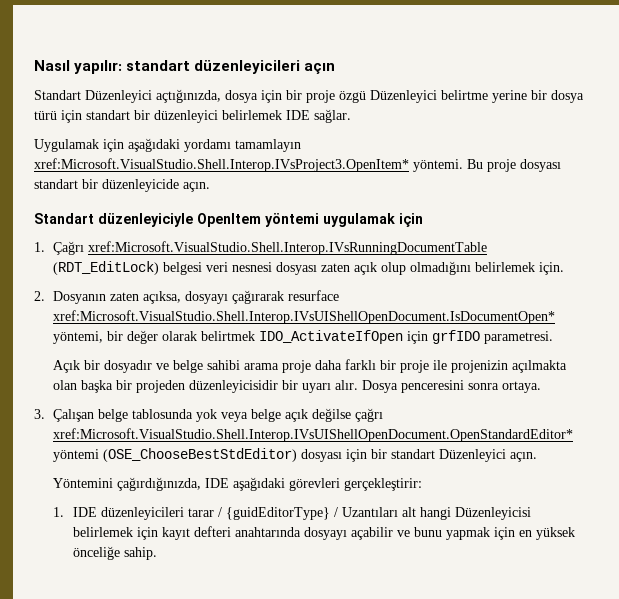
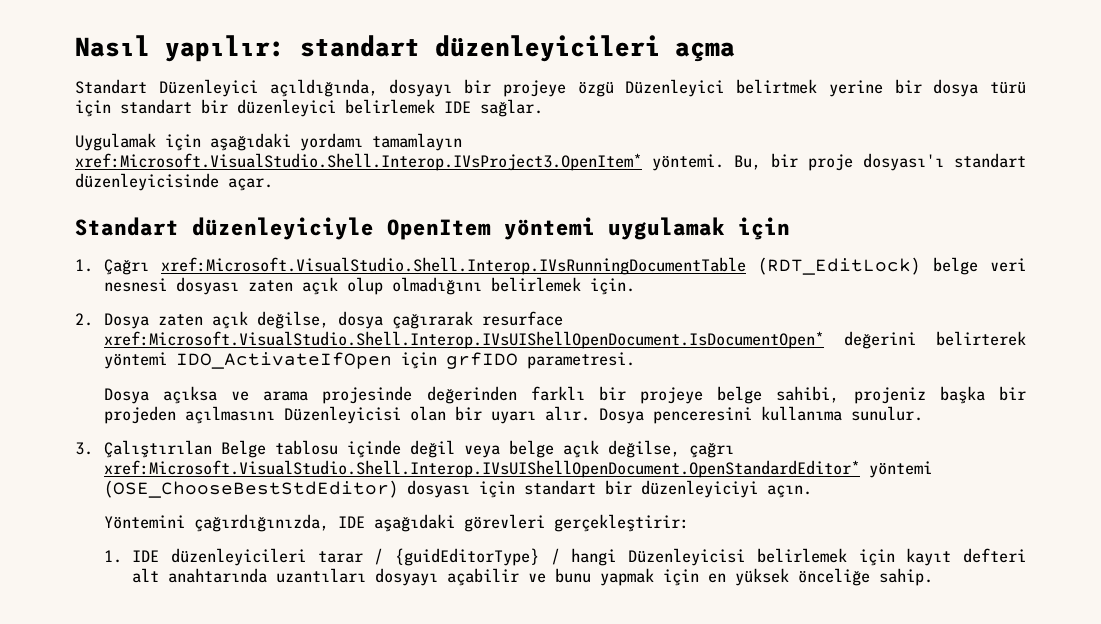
- Nasıl yapılır: standart düzenleyicileri açın
+ Nasıl yapılır: standart düzenleyicileri açma
- Standart Düzenleyici açtığınızda, dosya için bir proje özgü Düzenleyici belirtme yerine bir dosya türü için standart bir düzenleyici belirlemek IDE sağlar.
+ Standart Düzenleyici açıldığında, dosyayı bir projeye özgü Düzenleyici belirtmek yerine bir dosya türü için standart bir düzenleyici belirlemek IDE sağlar.
- Bu proje dosyası standart bir düzenleyicide açın.
+ Bu, bir proje dosyası'ı standart düzenleyicisinde açar.
- 1. Çağrı xref:Microsoft.VisualStudio.Shell.Interop.IVsRunningDocumentTable (RDT_EditLock) belgesi veri nesnesi dosyası zaten açık olup olmadığını belirlemek için.
+ 1. Çağrı xref:Microsoft.VisualStudio.Shell.Interop.IVsRunningDocumentTable (RDT_EditLock) belge veri nesnesi dosyası zaten açık olup olmadığını belirlemek için.
- 2. Dosyanın zaten açıksa, dosyayı çağırarak resurface xref:Microsoft.VisualStudio.Shell.Interop.IVsUIShellOpenDocument.IsDocumentOpen* yöntemi, bir değer olarak belirtmek IDO_ActivateIfOpen için grfIDO parametresi.
- Açık bir dosyadır ve belge sahibi arama proje daha farklı bir proje ile projenizin açılmakta olan başka bir projeden düzenleyicisidir bir uyarı alır.
+ 2. Dosya zaten açık değilse, dosya çağırarak resurface xref:Microsoft.VisualStudio.Shell.Interop.IVsUIShellOpenDocument.IsDocumentOpen* değerini belirterek yöntemi IDO_ActivateIfOpen için grfIDO parametresi.
+ Dosya açıksa ve arama projesinde değerinden farklı bir projeye belge sahibi, projeniz başka bir projeden açılmasını Düzenleyicisi olan bir uyarı alır.
- Dosya penceresini sonra ortaya.
+ Dosya penceresini kullanıma sunulur.
- 3. Çalışan belge tablosunda yok veya belge açık değilse çağrı xref:Microsoft.VisualStudio.Shell.Interop.IVsUIShellOpenDocument.OpenStandardEditor* yöntemi (OSE_ChooseBestStdEditor) dosyası için bir standart Düzenleyici açın.
+ 3. Çalıştırılan Belge tablosu içinde değil veya belge açık değilse, çağrı xref:Microsoft.VisualStudio.Shell.Interop.IVsUIShellOpenDocument.OpenStandardEditor* yöntemi (OSE_ChooseBestStdEditor) dosyası için standart bir düzenleyiciyi açın.
- 1. IDE düzenleyicileri tarar / {guidEditorType} / Uzantıları alt hangi Düzenleyicisi belirlemek için kayıt defteri anahtarında dosyayı açabilir ve bunu yapmak için en yüksek önceliğe sahip.
+ 1. IDE düzenleyicileri tarar / {guidEditorType} / hangi Düzenleyicisi belirlemek için kayıt defteri alt anahtarında uzantıları dosyayı açabilir ve bunu yapmak için en yüksek önceliğe sahip.

